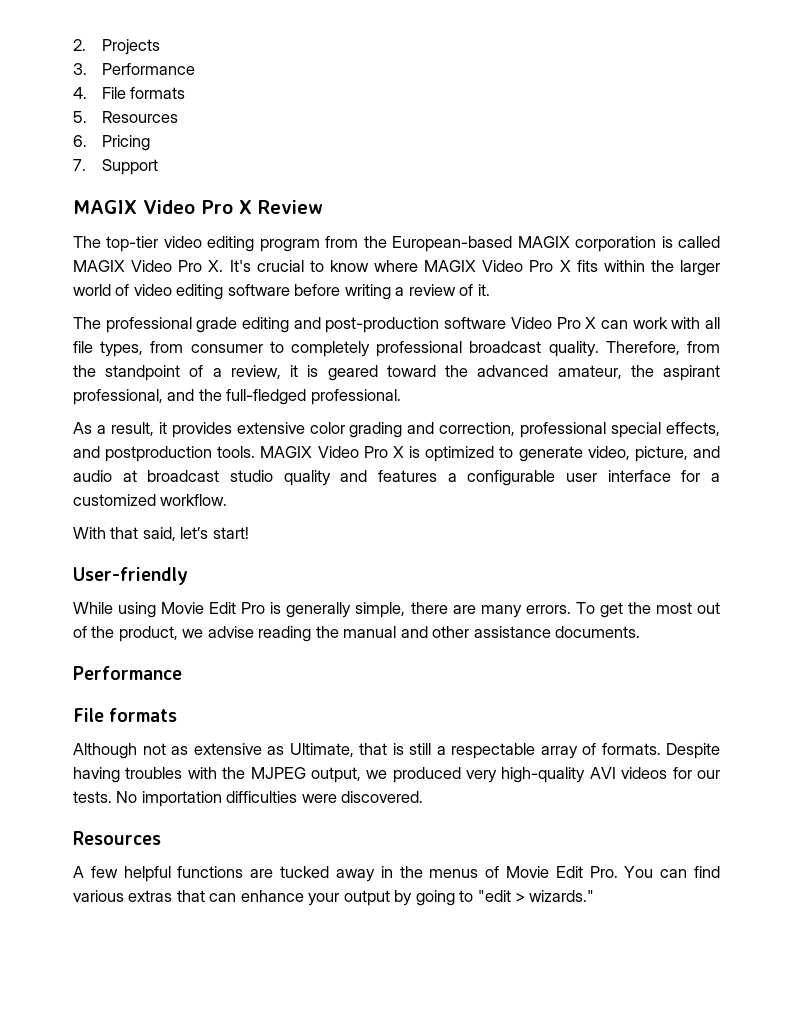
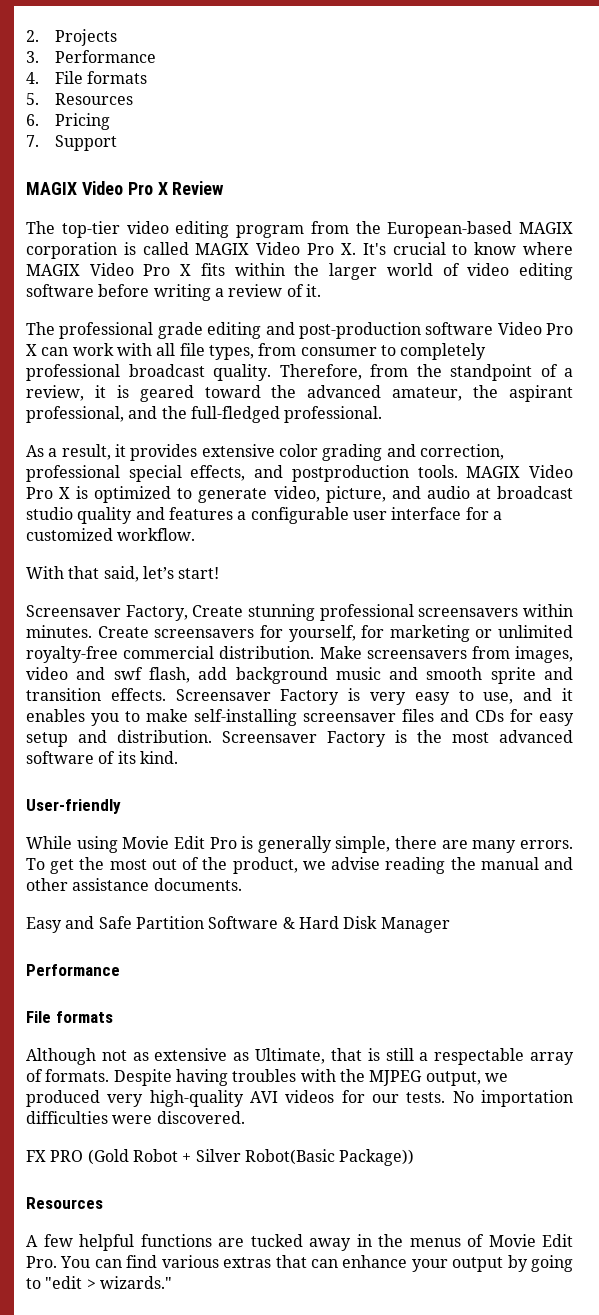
+ Screensaver Factory, Create stunning professional screensavers within minutes. Create screensavers for yourself, for marketing or unlimited royalty-free commercial distribution. Make screensavers from images, video and swf flash, add background music and smooth sprite and transition effects. Screensaver Factory is very easy to use, and it enables you to make self-installing screensaver files and CDs for easy setup and distribution. Screensaver Factory is the most advanced software of its kind.
+ Easy and Safe Partition Software & Hard Disk Manager
+ FX PRO (Gold Robot + Silver Robot(Basic Package))

